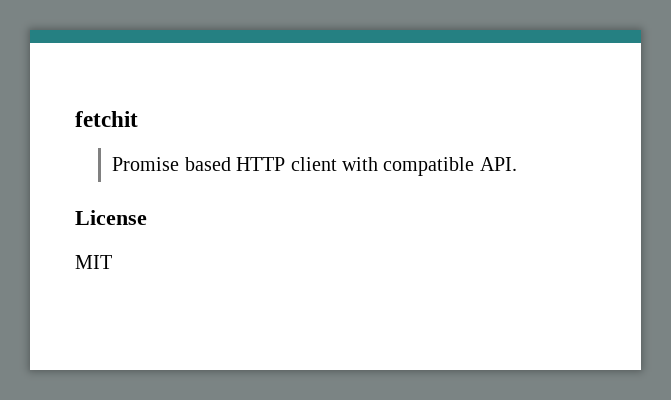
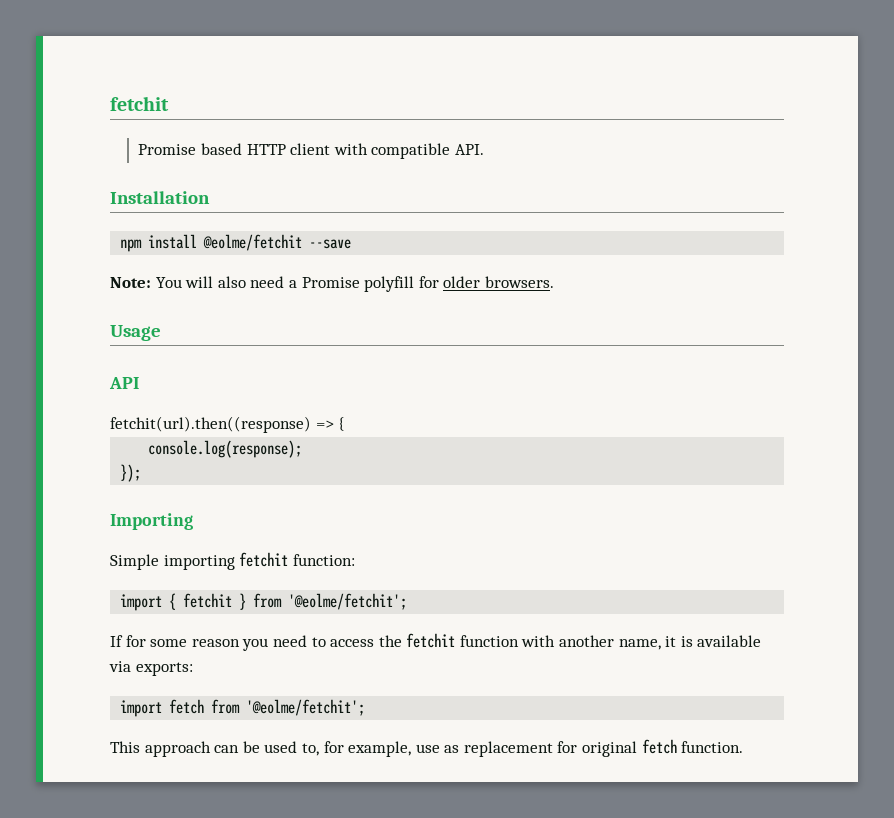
- License
- MIT
+ Installation
+ npm install @eolme/fetchit --save
+ Note: You will also need a Promise polyfill for older browsers.
+ Usage
+ API
+ fetchit(url).then((response) => {
+ console.log(response);
+ });
+ Importing
+ Simple importing fetchit function:
+ import { fetchit } from '@eolme/fetchit';
+ If for some reason you need to access the fetchit function with another name, it is available via exports:
+ import fetch from '@eolme/fetchit';
+ This approach can be used to, for example, use as replacement for original fetch function.

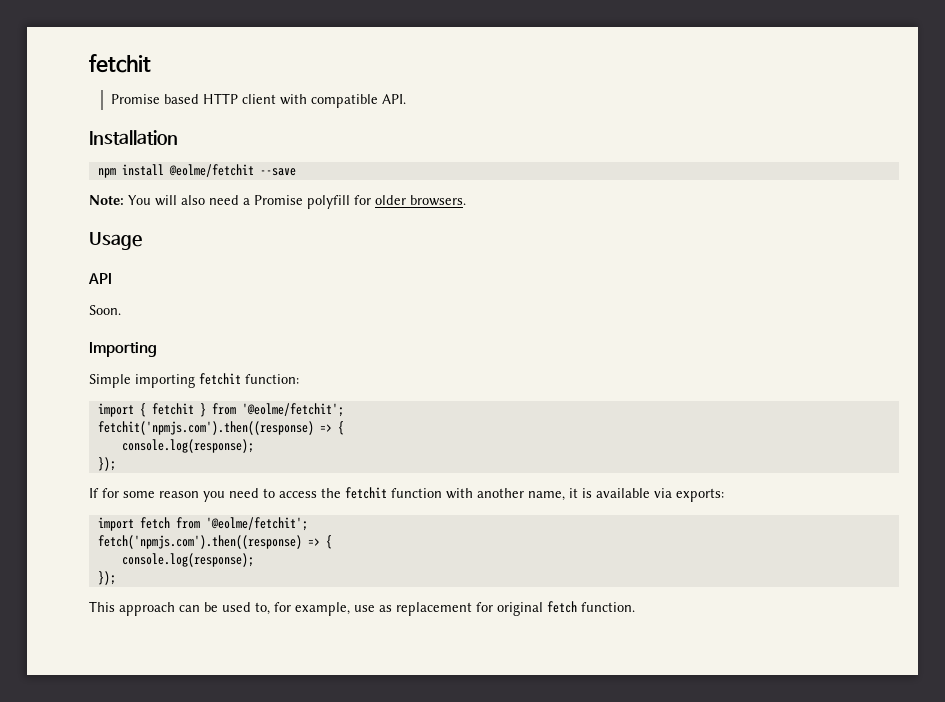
- fetchit(url).then((response) => {
- console.log(response);
- });
+ Soon.
+ fetchit('npmjs.com').then((response) => {
+ console.log(response);
+ });
+ fetch('npmjs.com').then((response) => {
+ console.log(response);
+ });

